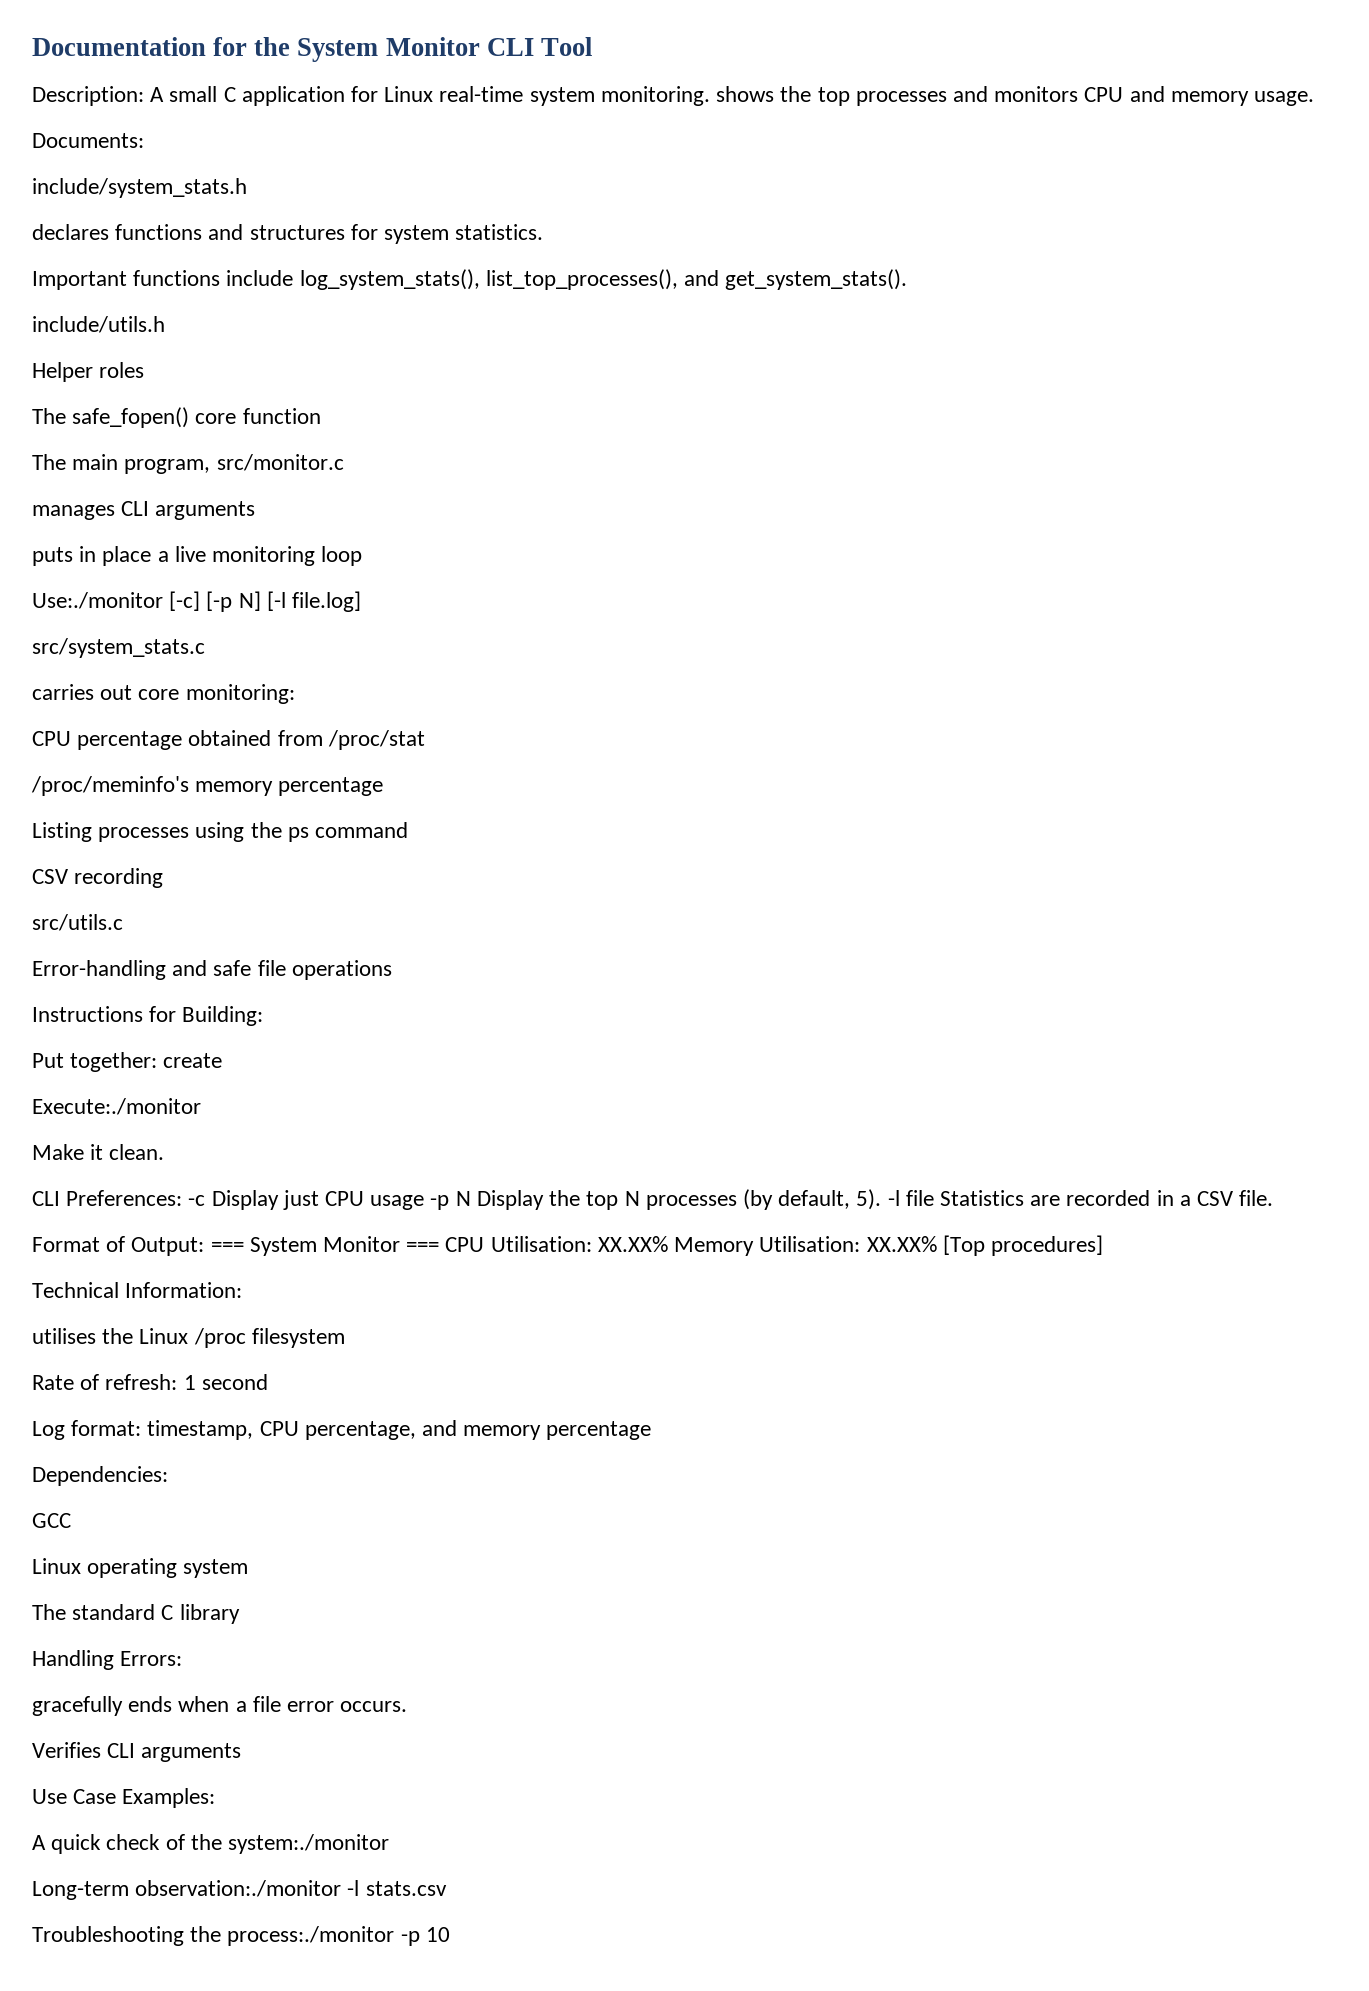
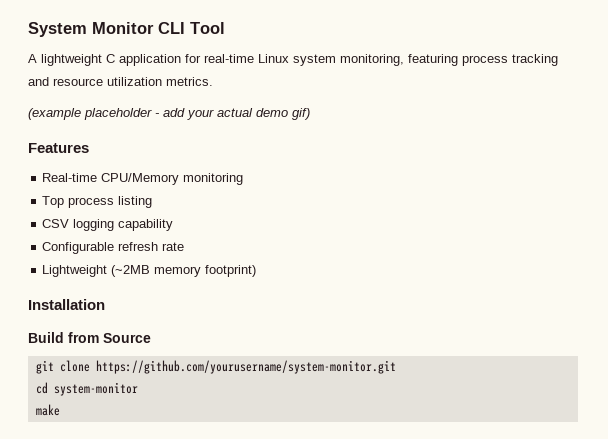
- Documentation for the System Monitor CLI Tool
+ System Monitor CLI Tool
- Description: A small C application for Linux real-time system monitoring. shows the top processes and monitors CPU and memory usage.
- Documents:
- include/system_stats.h
- declares functions and structures for system statistics.
- Important functions include log_system_stats(), list_top_processes(), and get_system_stats().
- include/utils.h
- Helper roles
- The safe_fopen() core function
- The main program, src/monitor.c
- manages CLI arguments
- puts in place a live monitoring loop
- Use:./monitor [-c] [-p N] [-l file.log]
- src/system_stats.c
- carries out core monitoring:
- CPU percentage obtained from /proc/stat
- /proc/meminfo's memory percentage
- Listing processes using the ps command
- CSV recording
- src/utils.c
- Error-handling and safe file operations
- Instructions for Building:
- Put together: create
- Execute:./monitor
- Make it clean.
- CLI Preferences: -c Display just CPU usage -p N Display the top N processes (by default, 5). -l file Statistics are recorded in a CSV file.
- Format of Output: === System Monitor === CPU Utilisation: XX.XX% Memory Utilisation: XX.XX% [Top procedures]
- Technical Information:
- utilises the Linux /proc filesystem
- Rate of refresh: 1 second
- Log format: timestamp, CPU percentage, and memory percentage
- Dependencies:
- GCC
- Linux operating system
- The standard C library
- Handling Errors:
- gracefully ends when a file error occurs.
- Verifies CLI arguments
- Use Case Examples:
- A quick check of the system:./monitor
- Long-term observation:./monitor -l stats.csv
- Troubleshooting the process:./monitor -p 10
+ A lightweight C application for real-time Linux system monitoring, featuring process tracking and resource utilization metrics.
+ (example placeholder - add your actual demo gif)
+ Features
+ Real-time CPU/Memory monitoring
+ Top process listing
+ CSV logging capability
+ Configurable refresh rate
+ Lightweight (~2MB memory footprint)
+ Installation
+ Build from Source
+ git clone https://github.com/yourusername/system-monitor.git
+ cd system-monitor
+ make

